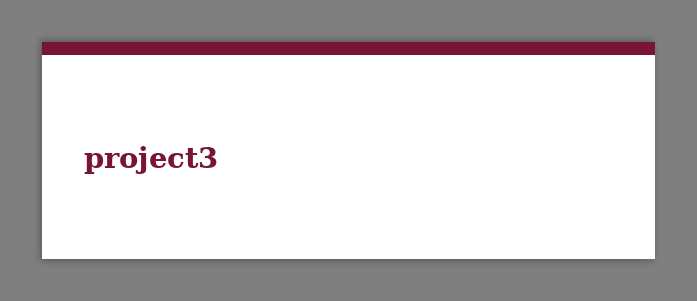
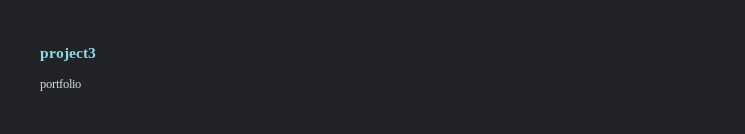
+ portfolio

